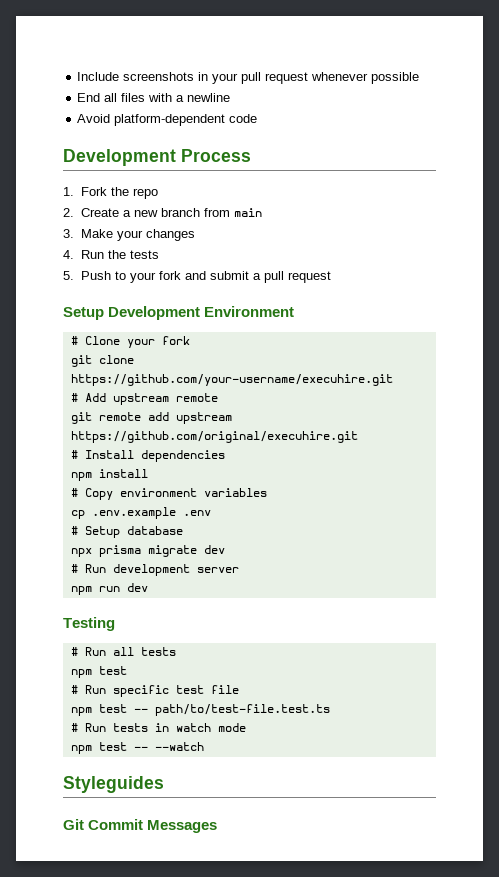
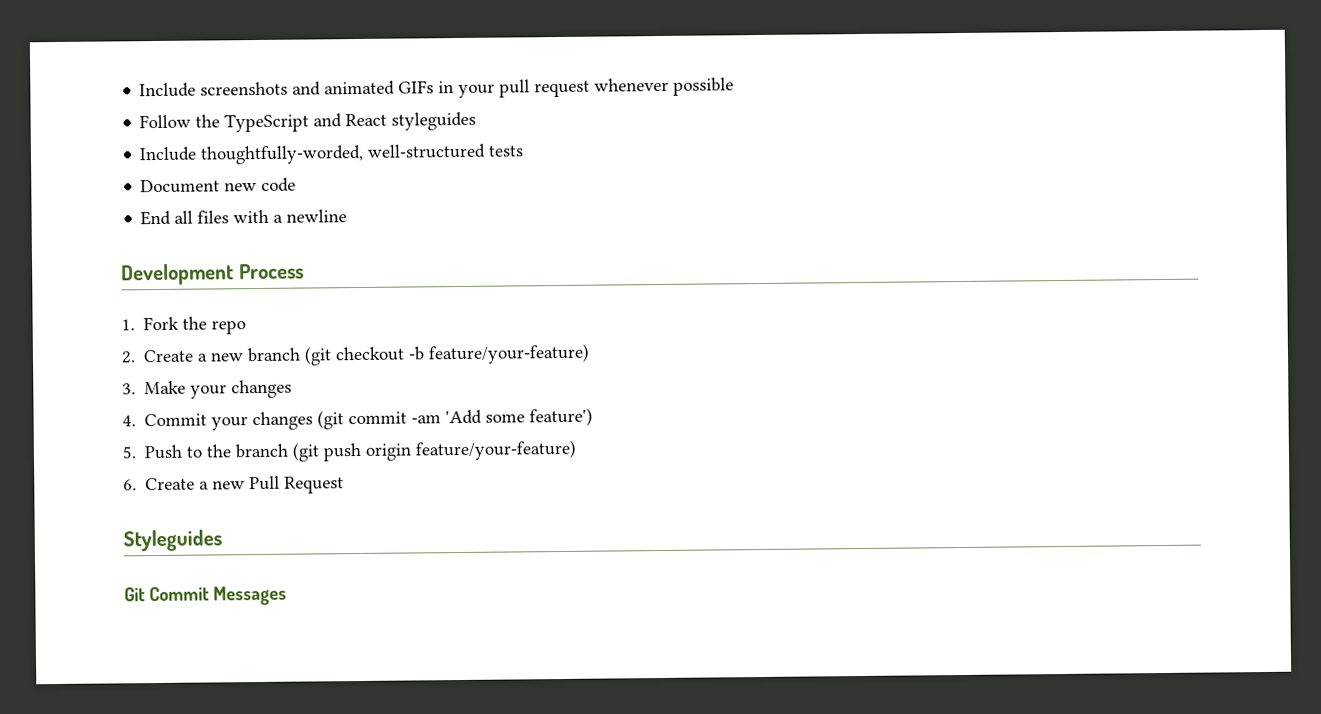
- Include screenshots in your pull request whenever possible
+ Include screenshots and animated GIFs in your pull request whenever possible
+ Follow the TypeScript and React styleguides
+ Include thoughtfully-worded, well-structured tests
+ Document new code
- Avoid platform-dependent code
- 2. Create a new branch from main
+ 2. Create a new branch (git checkout -b feature/your-feature)
- 4. Run the tests
- 5. Push to your fork and submit a pull request
- Setup Development Environment
- # Clone your fork
- git clone https://github.com/your-username/execuhire.git
- # Add upstream remote
- git remote add upstream https://github.com/original/execuhire.git
- # Install dependencies
- npm install
- # Copy environment variables
- cp .env.example .env
- # Setup database
- npx prisma migrate dev
- # Run development server
- npm run dev
- Testing
- # Run all tests
- npm test
- # Run specific test file
- npm test -- path/to/test-file.test.ts
- # Run tests in watch mode
- npm test -- --watch
+ 4. Commit your changes (git commit -am 'Add some feature')
+ 5. Push to the branch (git push origin feature/your-feature)
+ 6. Create a new Pull Request

